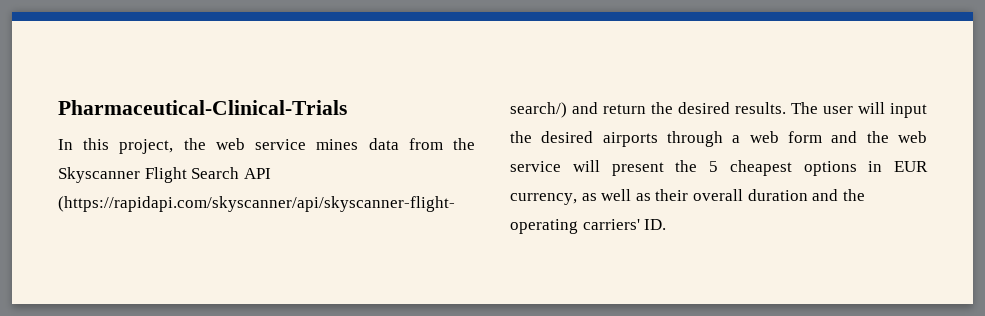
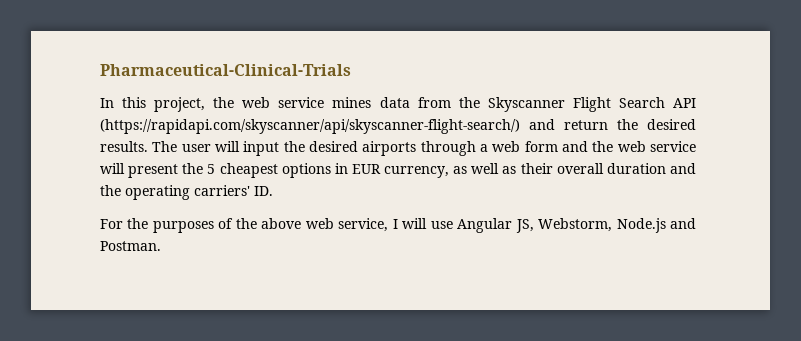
+ For the purposes of the above web service, I will use Angular JS, Webstorm, Node.js and Postman.

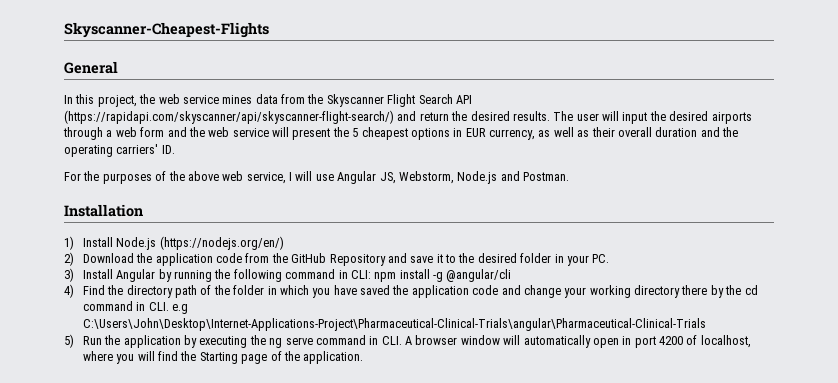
- Pharmaceutical-Clinical-Trials
+ Skyscanner-Cheapest-Flights
+ General
+ Installation
+ 1) Install Node.js (https://nodejs.org/en/)
+ 2) Download the application code from the GitHub Repository and save it to the desired folder in your PC.
+ 3) Install Angular by running the following command in CLI: npm install -g @angular/cli
+ 4) Find the directory path of the folder in which you have saved the application code and change your working directory there by the cd command in CLI. e.g C:\Users\John\Desktop\Internet-Applications-Project\Pharmaceutical-Clinical-Trials\angular\Pharmaceutical-Clinical-Trials
+ 5) Run the application by executing the ng serve command in CLI. A browser window will automatically open in port 4200 of localhost, where you will find the Starting page of the application.

